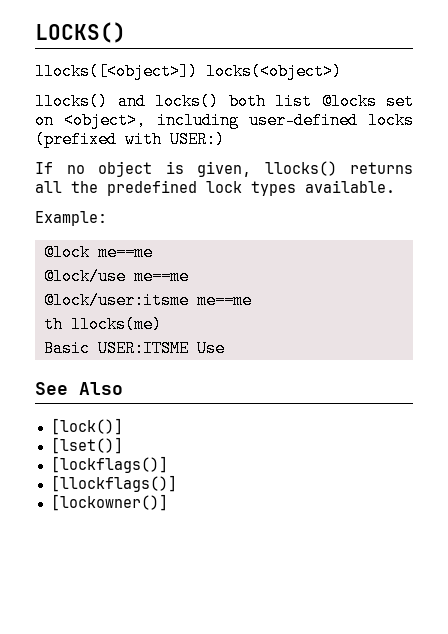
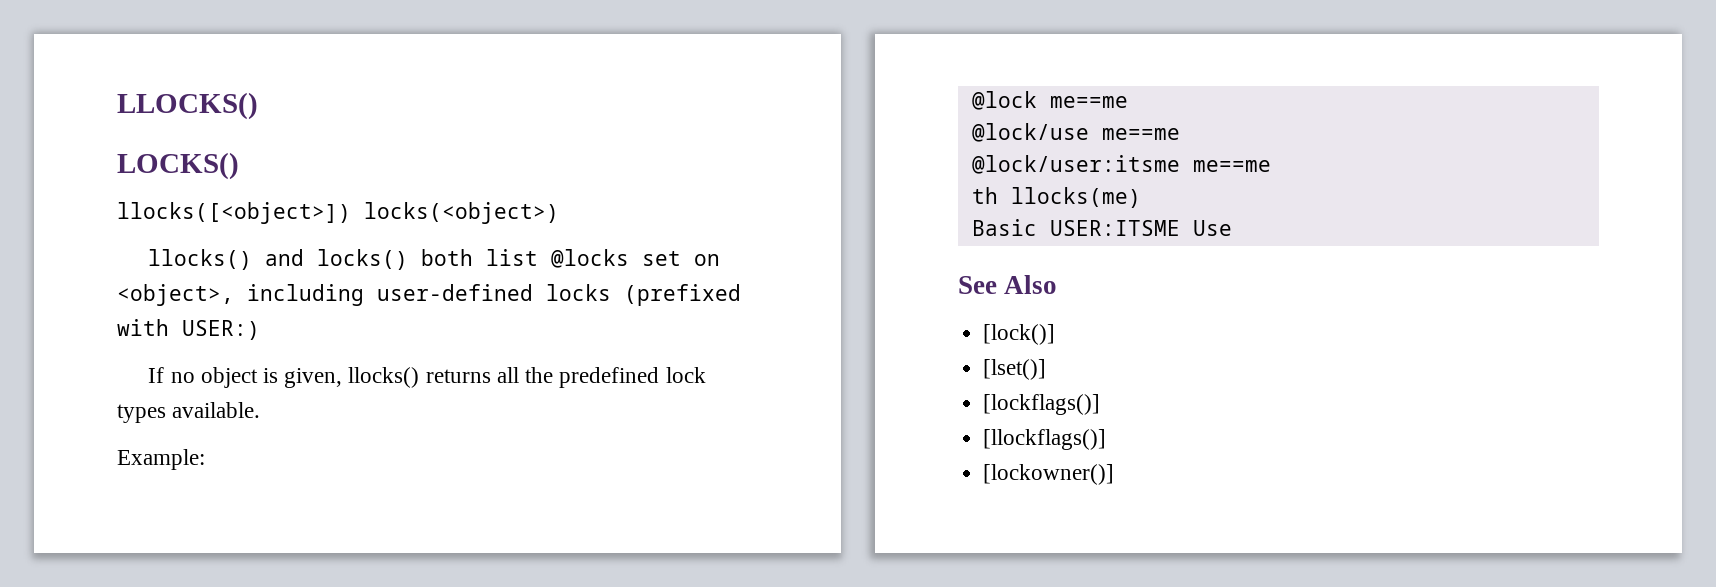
+ LLOCKS()

